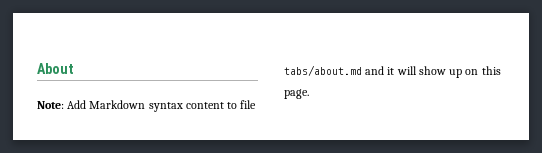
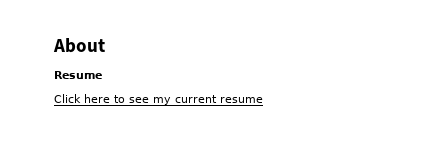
- Note: Add Markdown syntax content to file tabs/about.md and it will show up on this page.
+ Resume
+ Click here to see my current resume

